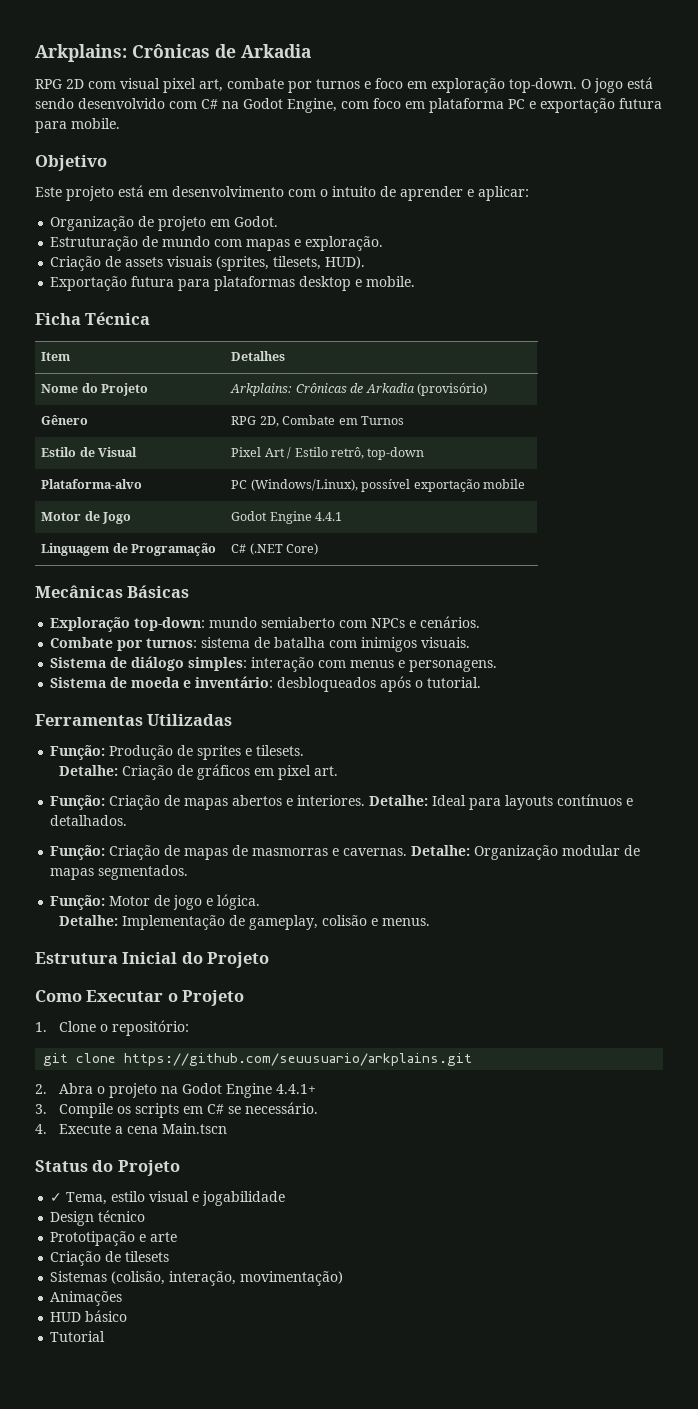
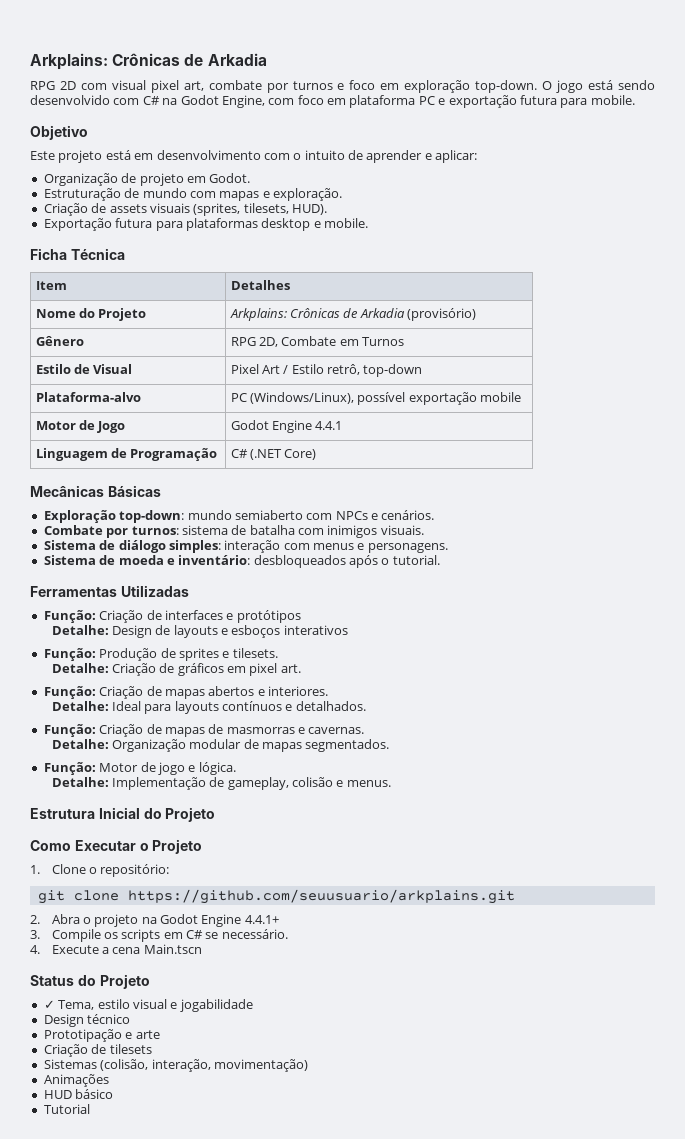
+ Função: Criação de interfaces e protótipos
+ Detalhe: Design de layouts e esboços interativos
- Função: Criação de mapas abertos e interiores. Detalhe: Ideal para layouts contínuos e detalhados.
+ Função: Criação de mapas abertos e interiores.
+ Detalhe: Ideal para layouts contínuos e detalhados.
- Função: Criação de mapas de masmorras e cavernas. Detalhe: Organização modular de mapas segmentados.
+ Função: Criação de mapas de masmorras e cavernas.
+ Detalhe: Organização modular de mapas segmentados.

